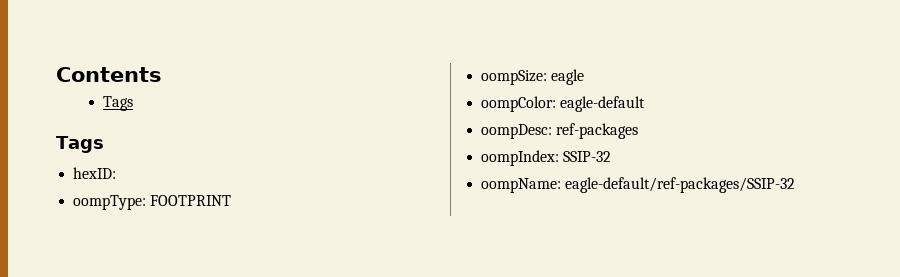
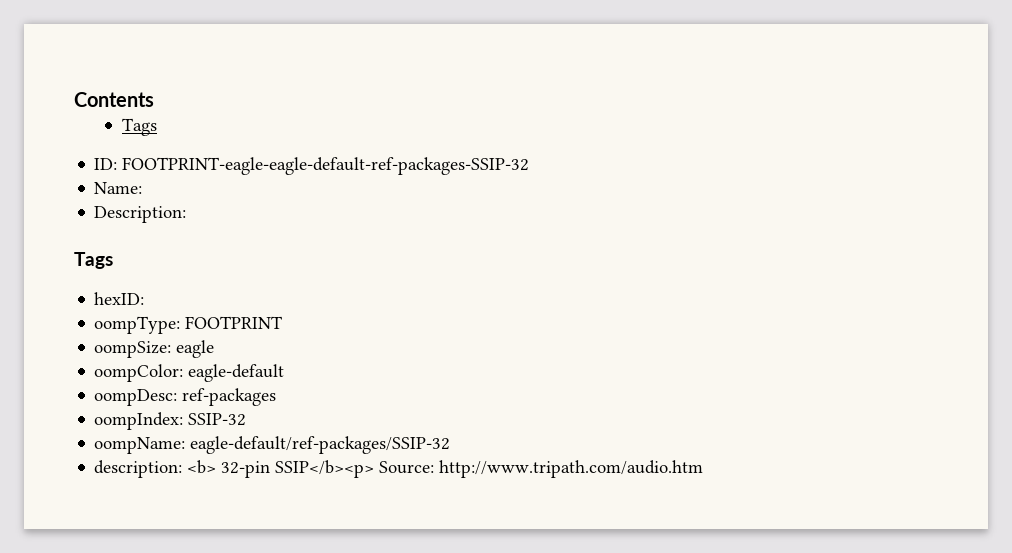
+ ID: FOOTPRINT-eagle-eagle-default-ref-packages-SSIP-32
+ Name:
+ Description:
+ description: <b> 32-pin SSIP</b><p> Source: http://www.tripath.com/audio.htm

